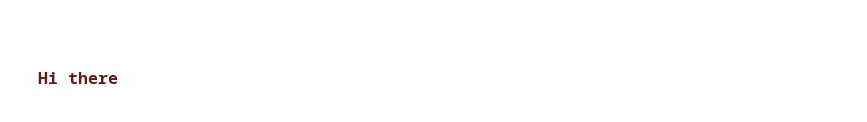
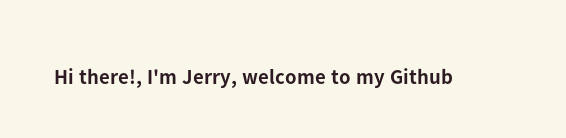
- Hi there
+ Hi there!, I'm Jerry, welcome to my Github

